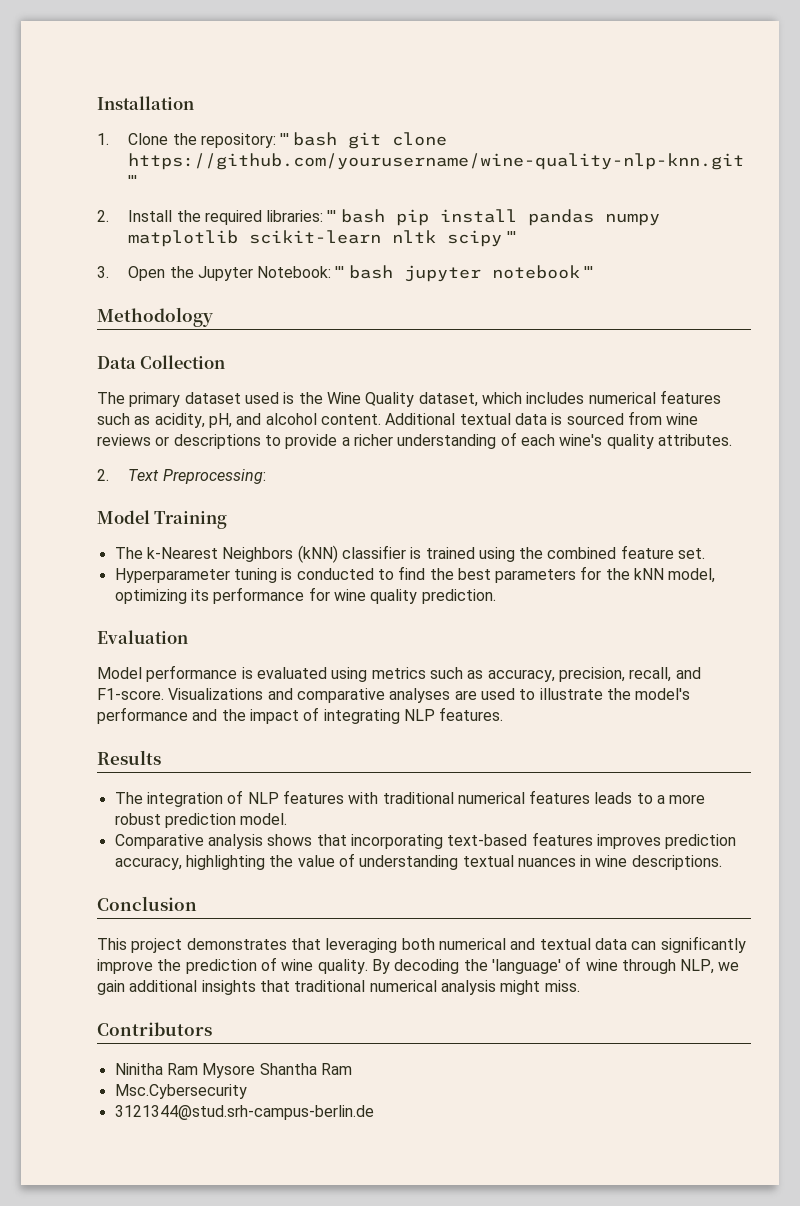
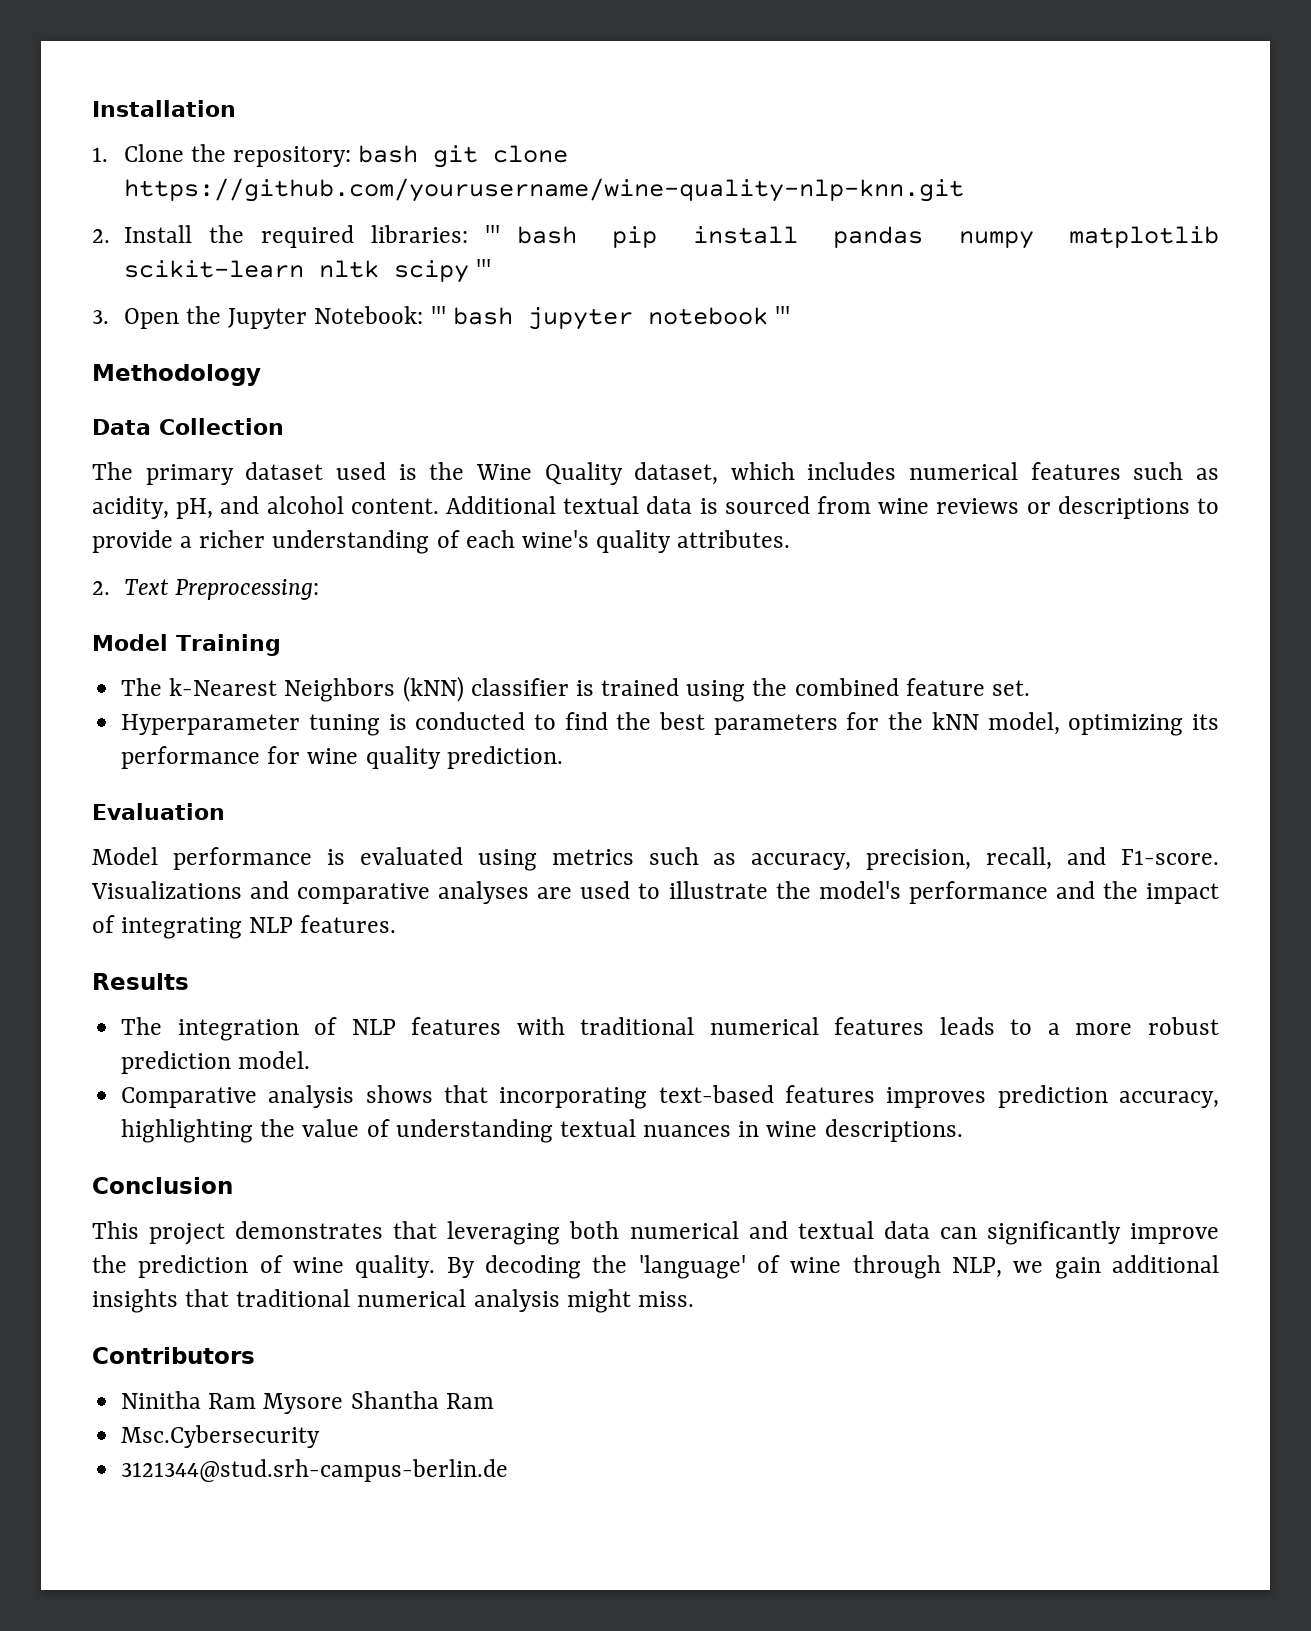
- 1. Clone the repository: ''' bash git clone https://github.com/yourusername/wine-quality-nlp-knn.git '''
+ 1. Clone the repository: bash git clone https://github.com/yourusername/wine-quality-nlp-knn.git

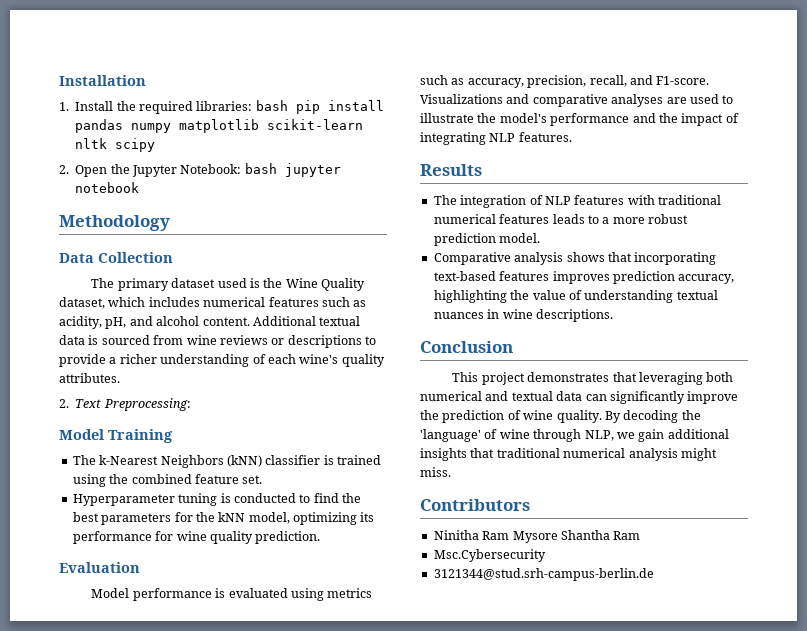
- 1. Clone the repository: bash git clone https://github.com/yourusername/wine-quality-nlp-knn.git
- 2. Install the required libraries: ''' bash pip install pandas numpy matplotlib scikit-learn nltk scipy '''
- 3. Open the Jupyter Notebook: ''' bash jupyter notebook '''
+ 1. Install the required libraries: bash pip install pandas numpy matplotlib scikit-learn nltk scipy
+ 2. Open the Jupyter Notebook: bash jupyter notebook

